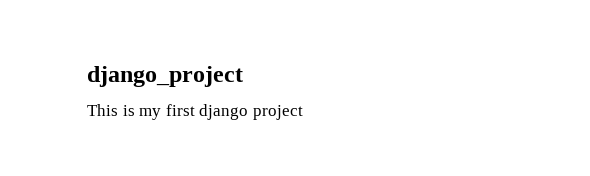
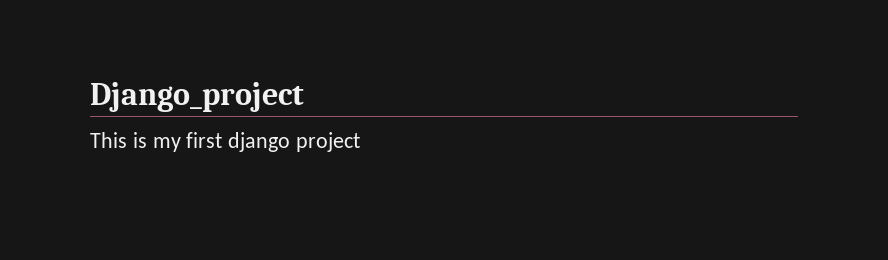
- django_project
+ Django_project

